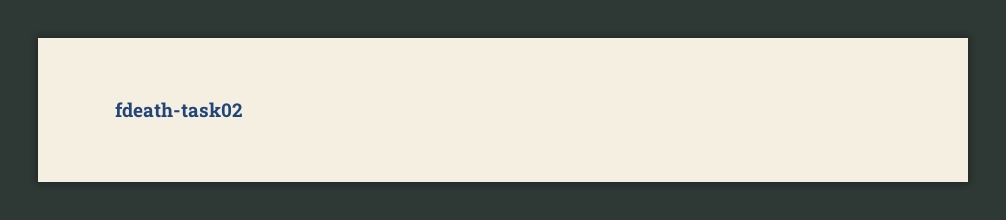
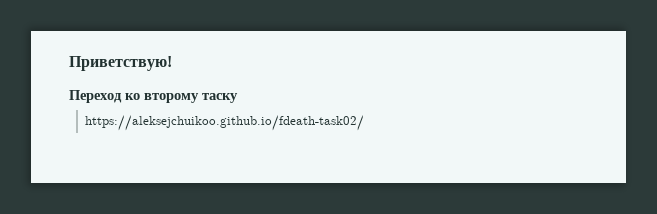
- fdeath-task02
+ Приветствую!
+ Переход ко второму таску
+ https://aleksejchuikoo.github.io/fdeath-task02/

